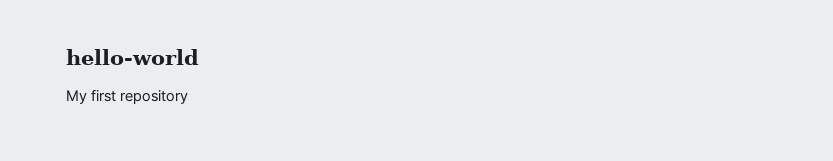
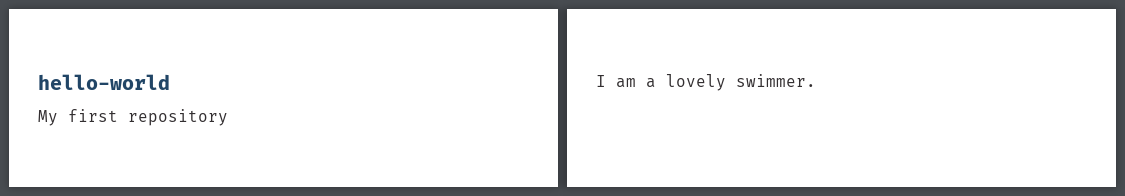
+ I am a lovely swimmer.

